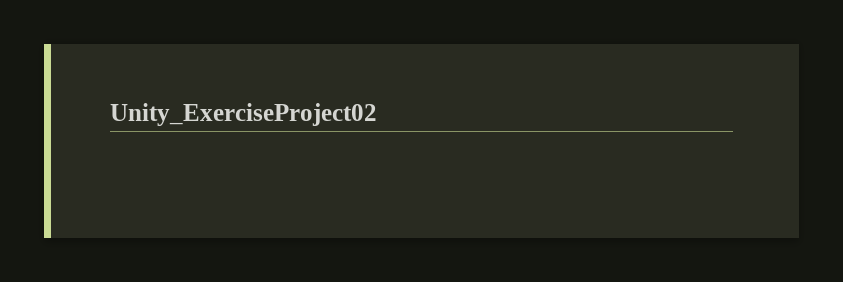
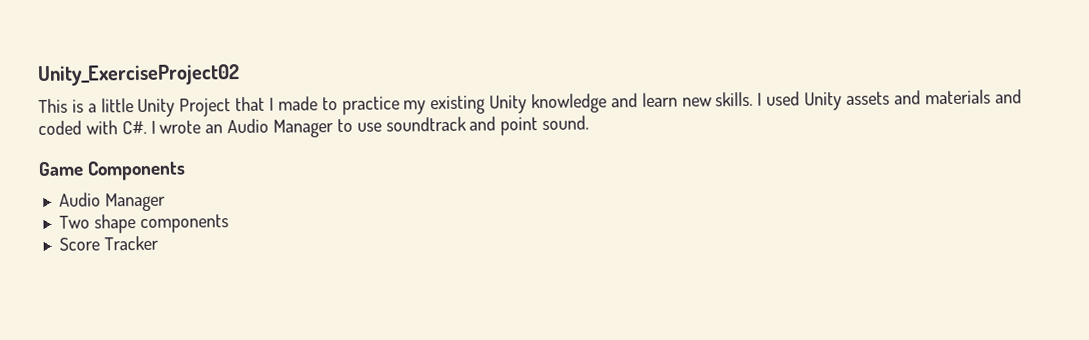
+ This is a little Unity Project that I made to practice my existing Unity knowledge and learn new skills. I used Unity assets and materials and coded with C#. I wrote an Audio Manager to use soundtrack and point sound.
+ Game Components
+ Audio Manager
+ Two shape components
+ Score Tracker

